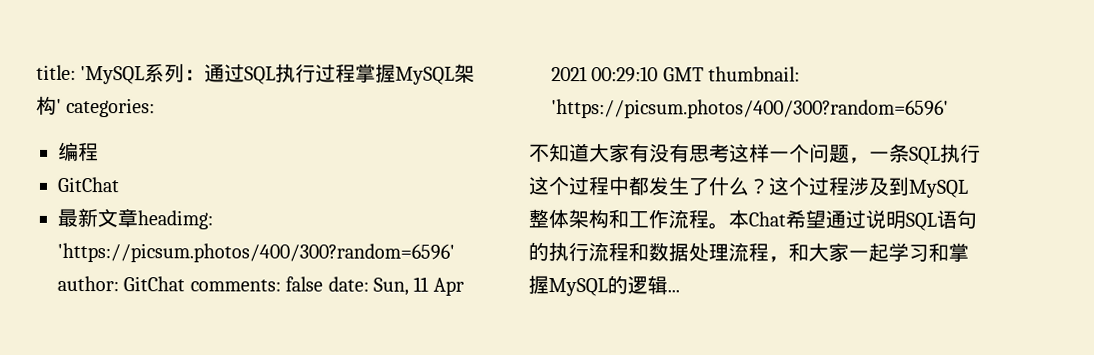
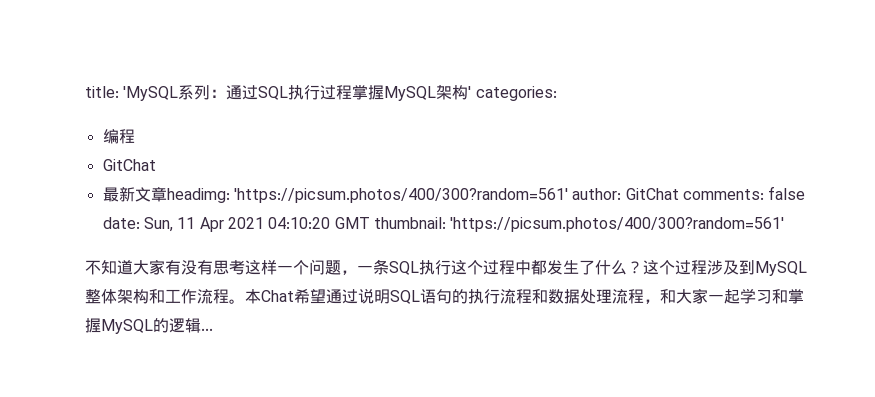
- 最新文章headimg: 'https://picsum.photos/400/300?random=6596' author: GitChat comments: false date: Sun, 11 Apr 2021 00:29:10 GMT thumbnail: 'https://picsum.photos/400/300?random=6596'
+ 最新文章headimg: 'https://picsum.photos/400/300?random=561' author: GitChat comments: false date: Sun, 11 Apr 2021 04:10:20 GMT thumbnail: 'https://picsum.photos/400/300?random=561'

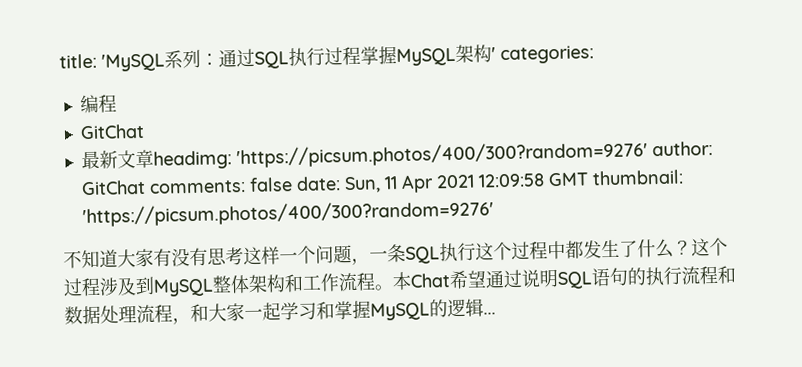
- 最新文章headimg: 'https://picsum.photos/400/300?random=561' author: GitChat comments: false date: Sun, 11 Apr 2021 04:10:20 GMT thumbnail: 'https://picsum.photos/400/300?random=561'
+ 最新文章headimg: 'https://picsum.photos/400/300?random=9276' author: GitChat comments: false date: Sun, 11 Apr 2021 12:09:58 GMT thumbnail: 'https://picsum.photos/400/300?random=9276'

